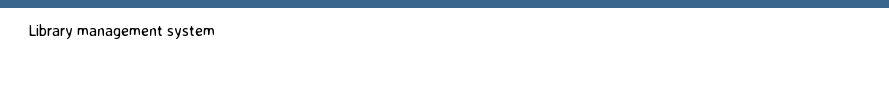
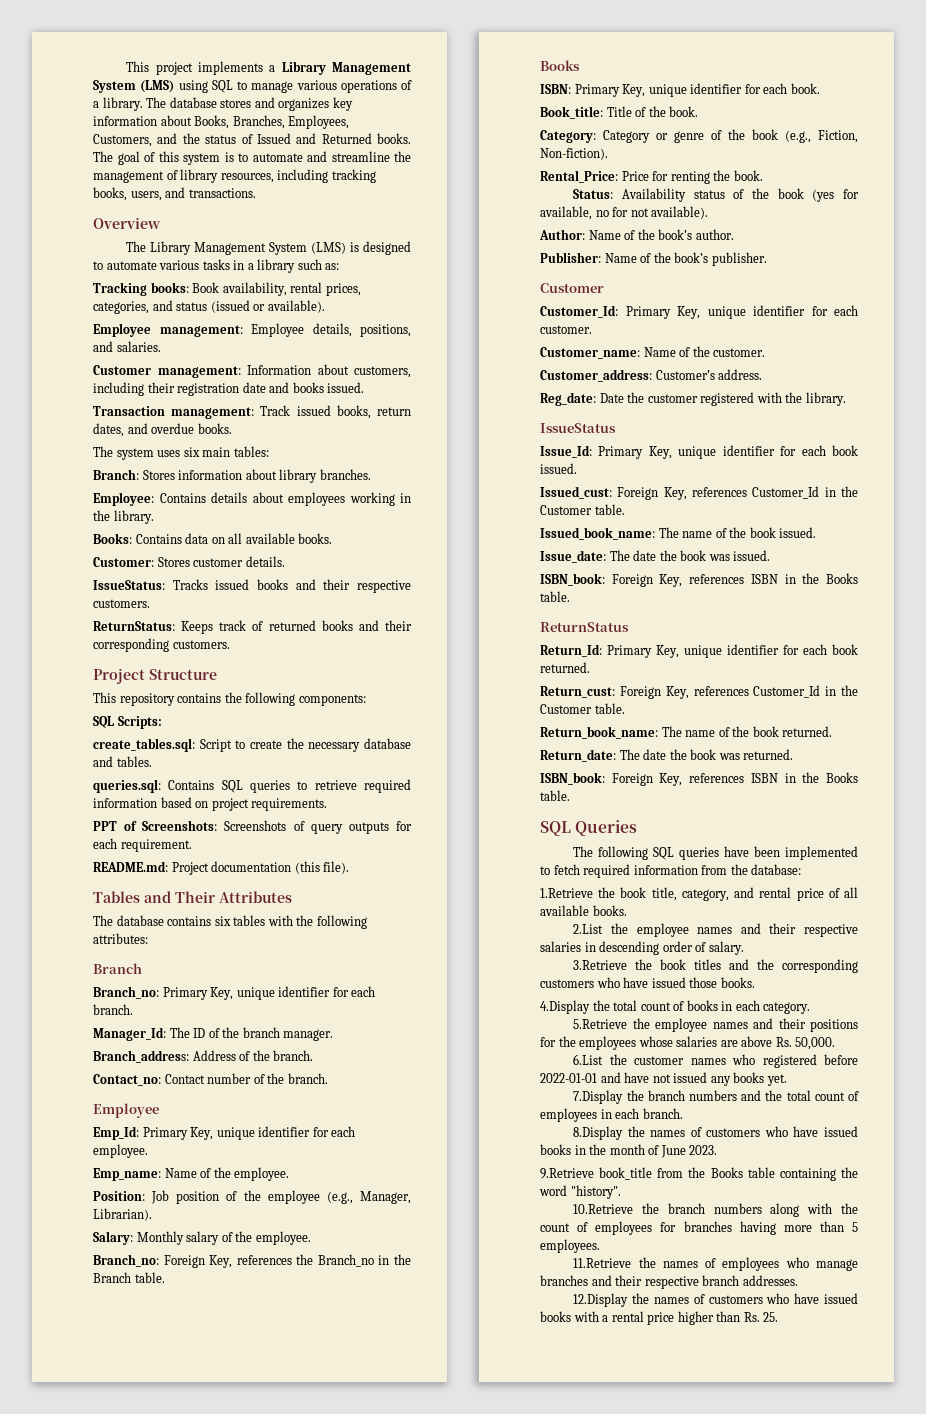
- Library management system
+ This project implements a Library Management System (LMS) using SQL to manage various operations of a library. The database stores and organizes key information about Books, Branches, Employees, Customers, and the status of Issued and Returned books. The goal of this system is to automate and streamline the management of library resources, including tracking books, users, and transactions.
+ Overview
+ The Library Management System (LMS) is designed to automate various tasks in a library such as:
+ Tracking books: Book availability, rental prices, categories, and status (issued or available).
+ Employee management: Employee details, positions, and salaries.
+ Customer management: Information about customers, including their registration date and books issued.
+ Transaction management: Track issued books, return dates, and overdue books.
+ The system uses six main tables:
+ Branch: Stores information about library branches.
+ Employee: Contains details about employees working in the library.
+ Books: Contains data on all available books.
+ Customer: Stores customer details.
+ IssueStatus: Tracks issued books and their respective customers.
+ ReturnStatus: Keeps track of returned books and their corresponding customers.
+ Project Structure
+ This repository contains the following components:
+ SQL Scripts:
+ create_tables.sql: Script to create the necessary database and tables.
+ queries.sql: Contains SQL queries to retrieve required information based on project requirements.
+ PPT of Screenshots: Screenshots of query outputs for each requirement.
+ README.md: Project documentation (this file).
+ Tables and Their Attributes
+ The database contains six tables with the following attributes:
+ Branch
+ Branch_no: Primary Key, unique identifier for each branch.
+ Manager_Id: The ID of the branch manager.
+ Branch_address: Address of the branch.
+ Contact_no: Contact number of the branch.
+ Employee
+ Emp_Id: Primary Key, unique identifier for each employee.
+ Emp_name: Name of the employee.
+ Position: Job position of the employee (e.g., Manager, Librarian).
+ Salary: Monthly salary of the employee.
+ Branch_no: Foreign Key, references the Branch_no in the Branch table.
+ Books
+ ISBN: Primary Key, unique identifier for each book.
+ Book_title: Title of the book.
+ Category: Category or genre of the book (e.g., Fiction, Non-fiction).
+ Rental_Price: Price for renting the book.
+ Status: Availability status of the book (yes for available, no for not available).
+ Author: Name of the book’s author.
+ Publisher: Name of the book’s publisher.
+ Customer
+ Customer_Id: Primary Key, unique identifier for each customer.
+ Customer_name: Name of the customer.
+ Customer_address: Customer’s address.
+ Reg_date: Date the customer registered with the library.
+ IssueStatus
+ Issue_Id: Primary Key, unique identifier for each book issued.
+ Issued_cust: Foreign Key, references Customer_Id in the Customer table.
+ Issued_book_name: The name of the book issued.
+ Issue_date: The date the book was issued.
+ ISBN_book: Foreign Key, references ISBN in the Books table.
+ ReturnStatus
+ Return_Id: Primary Key, unique identifier for each book returned.
+ Return_cust: Foreign Key, references Customer_Id in the Customer table.
+ Return_book_name: The name of the book returned.
+ Return_date: The date the book was returned.
+ ISBN_book: Foreign Key, references ISBN in the Books table.
+ SQL Queries
+ The following SQL queries have been implemented to fetch required information from the database:
+ 1.Retrieve the book title, category, and rental price of all available books.
+ 2.List the employee names and their respective salaries in descending order of salary.
+ 3.Retrieve the book titles and the corresponding customers who have issued those books.
+ 4.Display the total count of books in each category.
+ 5.Retrieve the employee names and their positions for the employees whose salaries are above Rs. 50,000.
+ 6.List the customer names who registered before 2022-01-01 and have not issued any books yet.
+ 7.Display the branch numbers and the total count of employees in each branch.
+ 8.Display the names of customers who have issued books in the month of June 2023.
+ 9.Retrieve book_title from the Books table containing the word "history".
+ 10.Retrieve the branch numbers along with the count of employees for branches having more than 5 employees.
+ 11.Retrieve the names of employees who manage branches and their respective branch addresses.
+ 12.Display the names of customers who have issued books with a rental price higher than Rs. 25.

